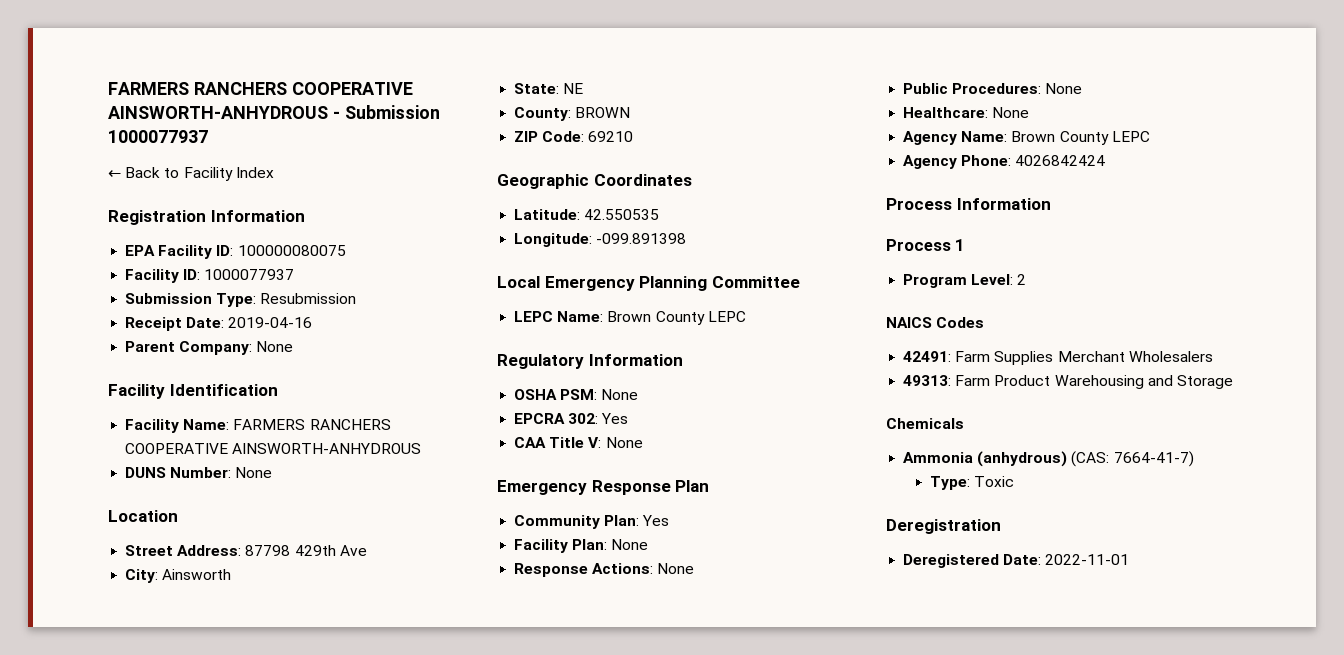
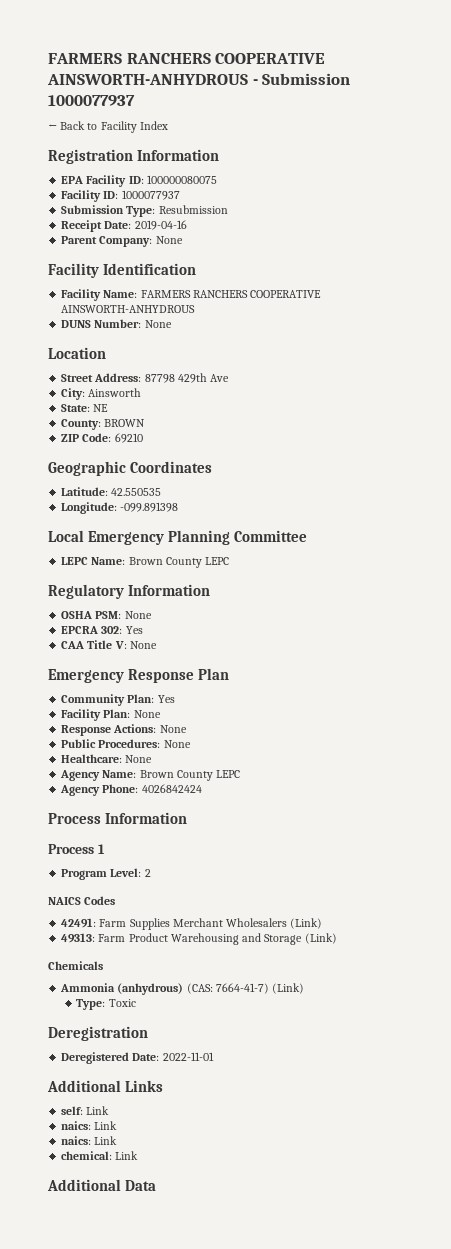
- 42491: Farm Supplies Merchant Wholesalers
+ 42491: Farm Supplies Merchant Wholesalers (Link)
- 49313: Farm Product Warehousing and Storage
+ 49313: Farm Product Warehousing and Storage (Link)
- Ammonia (anhydrous) (CAS: 7664-41-7)
+ Ammonia (anhydrous) (CAS: 7664-41-7) (Link)
+ Additional Links
+ self: Link
+ naics: Link
+ naics: Link
+ chemical: Link
+ Additional Data

